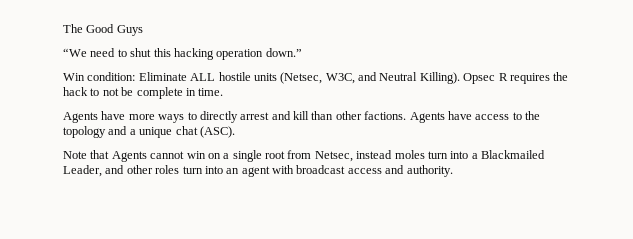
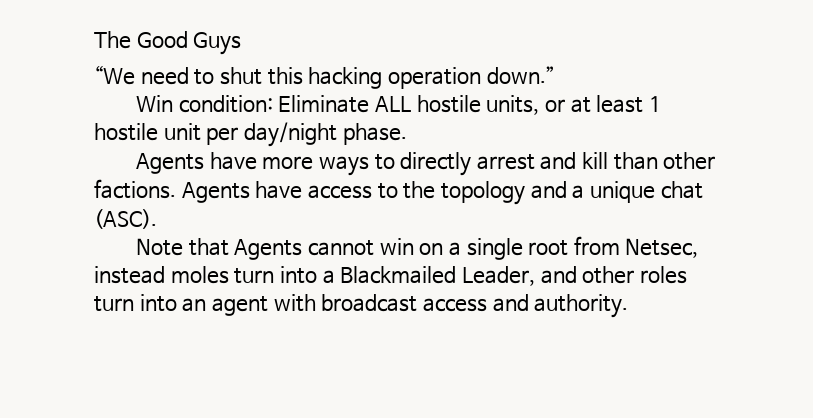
- Win condition: Eliminate ALL hostile units (Netsec, W3C, and Neutral Killing). Opsec R requires the hack to not be complete in time.
+ Win condition: Eliminate ALL hostile units, or at least 1 hostile unit per day/night phase.

